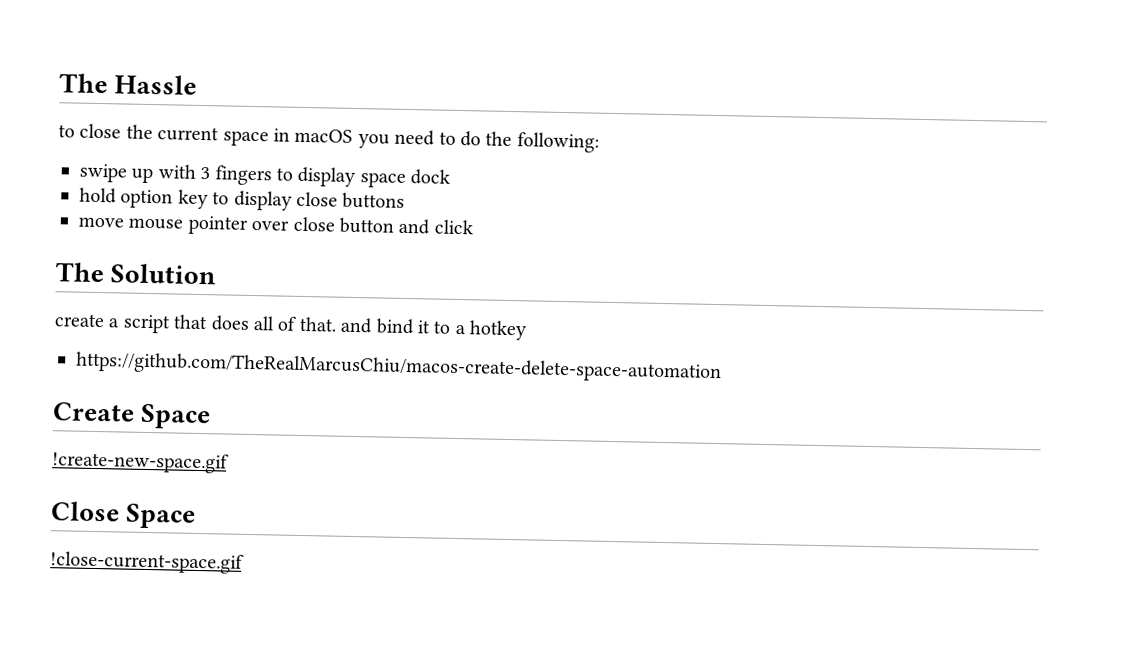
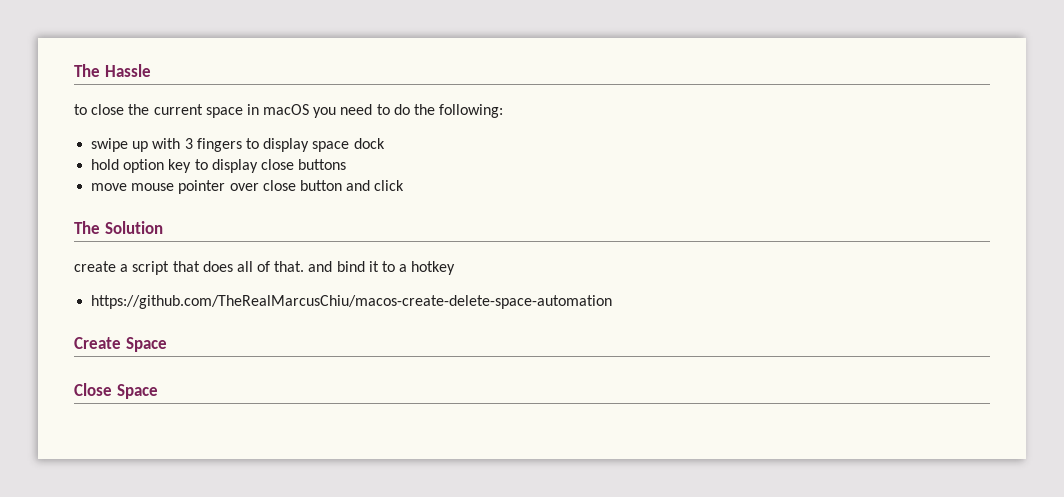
- !create-new-space.gif
- !close-current-space.gif

